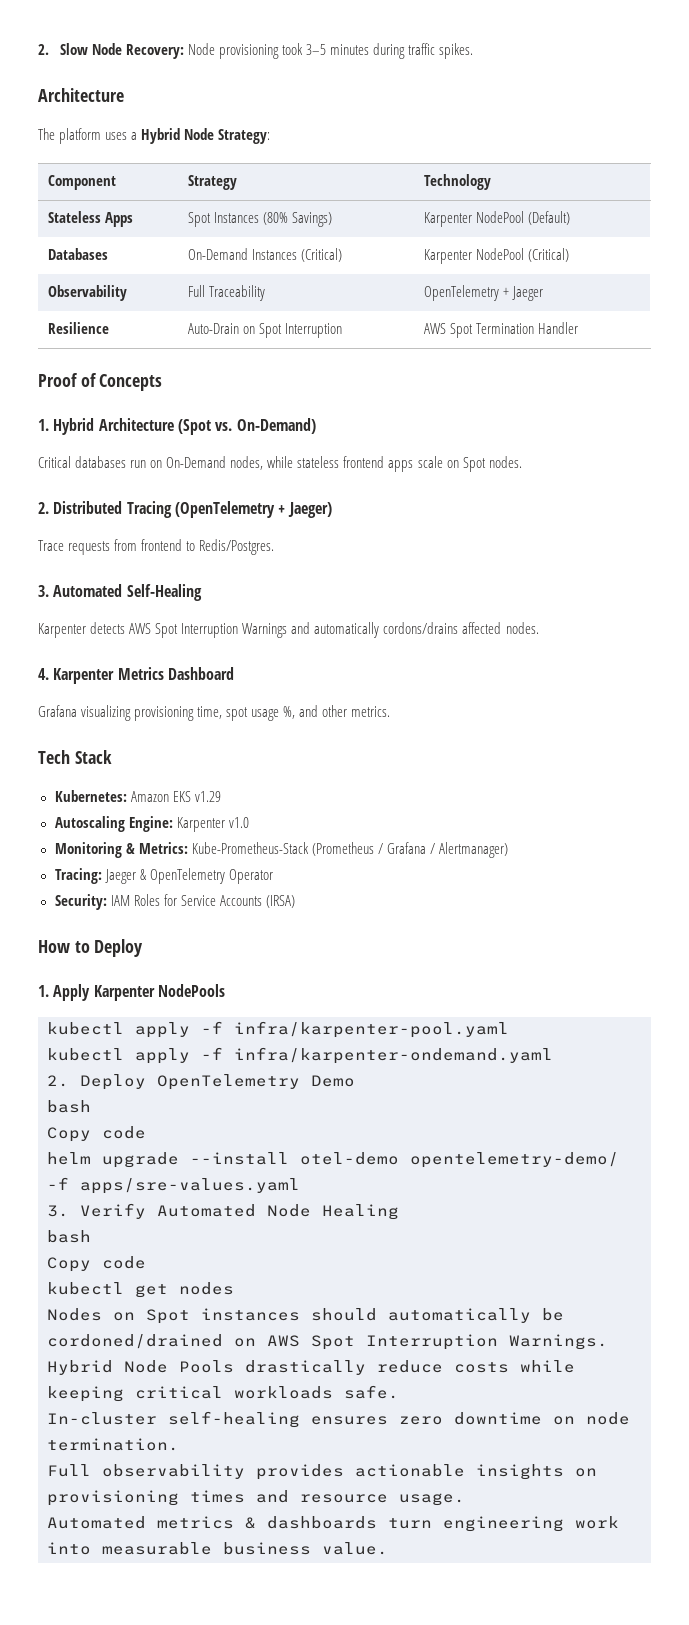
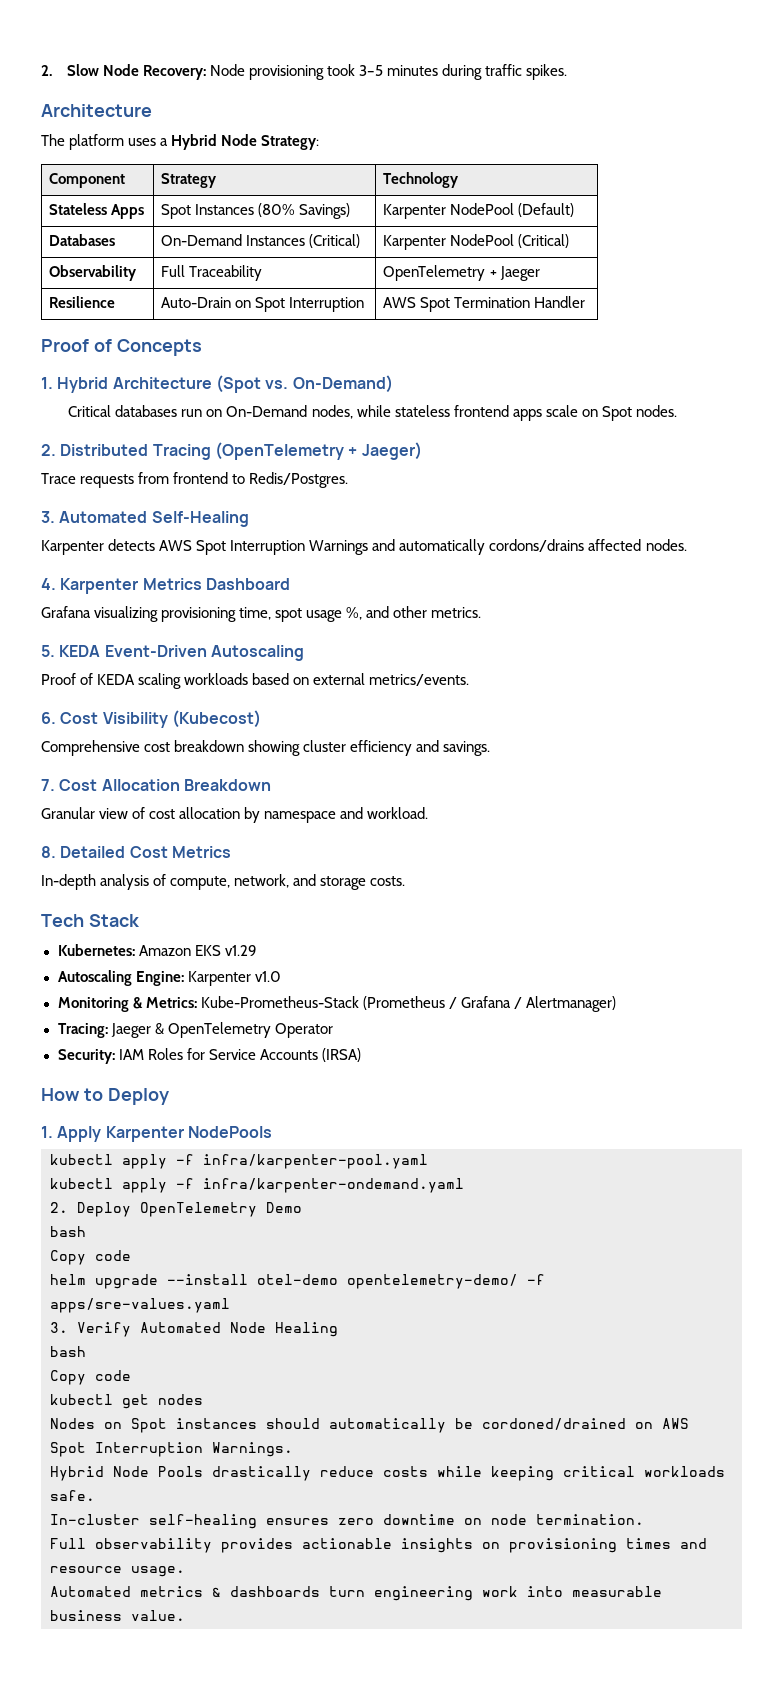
+ 5. KEDA Event-Driven Autoscaling
+ Proof of KEDA scaling workloads based on external metrics/events.
+ 6. Cost Visibility (Kubecost)
+ Comprehensive cost breakdown showing cluster efficiency and savings.
+ 7. Cost Allocation Breakdown
+ Granular view of cost allocation by namespace and workload.
+ 8. Detailed Cost Metrics
+ In-depth analysis of compute, network, and storage costs.

